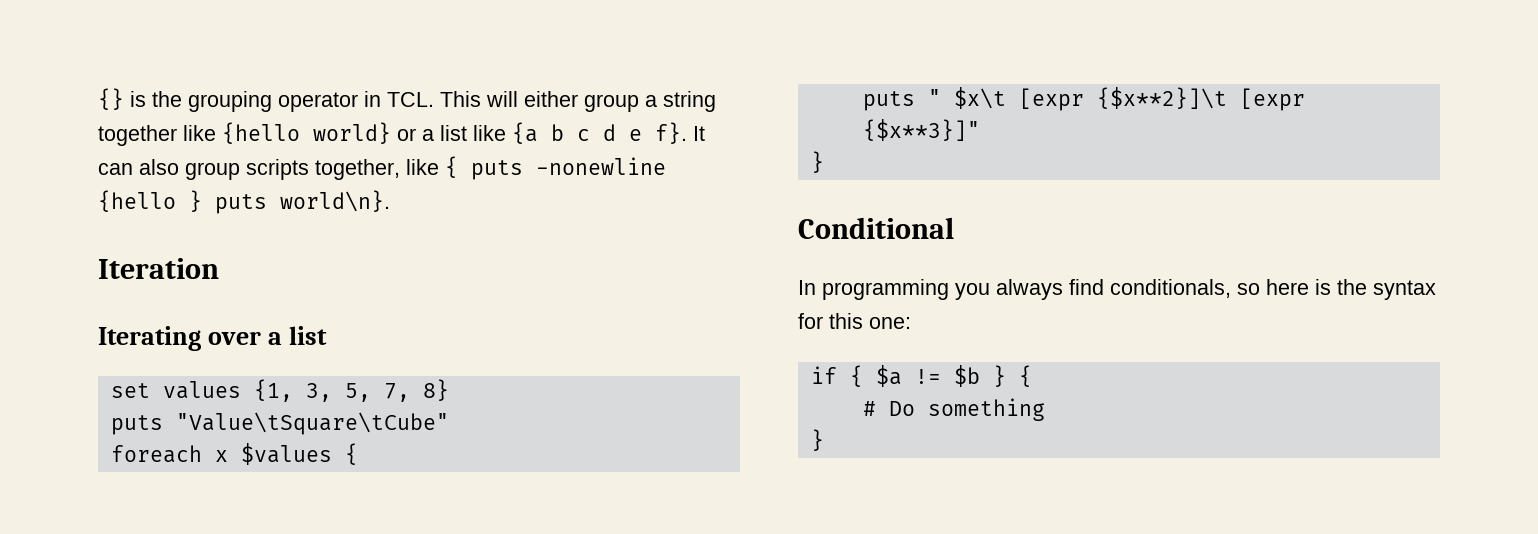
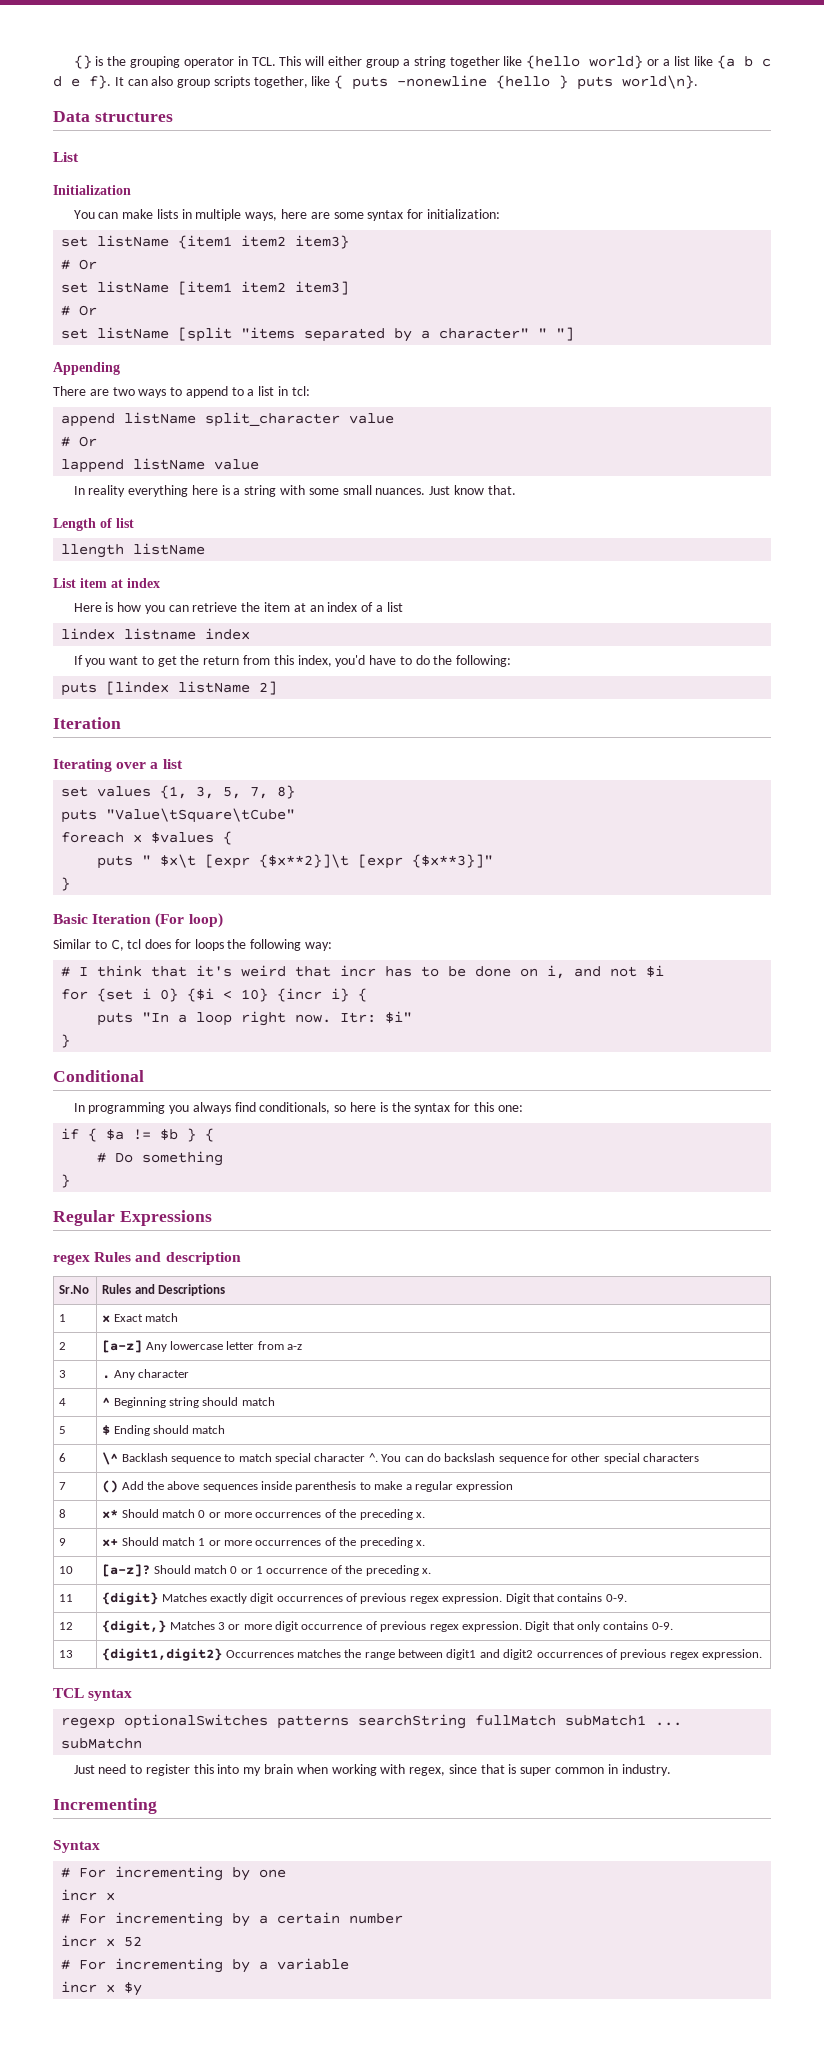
+ Data structures
+ List
+ Initialization
+ You can make lists in multiple ways, here are some syntax for initialization:
+ set listName {item1 item2 item3}
+ # Or
+ set listName [item1 item2 item3]
+ # Or
+ set listName [split "items separated by a character" " "]
+ Appending
+ There are two ways to append to a list in tcl:
+ append listName split_character value
+ # Or
+ lappend listName value
+ In reality everything here is a string with some small nuances. Just know that.
+ Length of list
+ llength listName
+ List item at index
+ Here is how you can retrieve the item at an index of a list
+ lindex listname index
+ If you want to get the return from this index, you'd have to do the following:
+ puts [lindex listName 2]
+ Basic Iteration (For loop)
+ Similar to C, tcl does for loops the following way:
+ # I think that it's weird that incr has to be done on i, and not $i
+ for {set i 0} {$i < 10} {incr i} {
+ puts "In a loop right now. Itr: $i"
+ }
+ Regular Expressions
+ regex Rules and description
+ Sr.No | Rules and Descriptions
+ 1 | x Exact match
+ 2 | [a-z] Any lowercase letter from a-z
+ 3 | . Any character
+ 4 | ^ Beginning string should match
+ 5 | $ Ending should match
+ 6 | \^ Backlash sequence to match special character ^. You can do backslash sequence for other special characters
+ 7 | () Add the above sequences inside parenthesis to make a regular expression
+ 8 | x* Should match 0 or more occurrences of the preceding x.
+ 9 | x+ Should match 1 or more occurrences of the preceding x.
+ 10 | [a-z]? Should match 0 or 1 occurrence of the preceding x.
+ 11 | {digit} Matches exactly digit occurrences of previous regex expression. Digit that contains 0-9.
+ 12 | {digit,} Matches 3 or more digit occurrence of previous regex expression. Digit that only contains 0-9.
+ 13 | {digit1,digit2} Occurrences matches the range between digit1 and digit2 occurrences of previous regex expression.
+ TCL syntax
+ regexp optionalSwitches patterns searchString fullMatch subMatch1 ... subMatchn
+ Just need to register this into my brain when working with regex, since that is super common in industry.
+ Incrementing
+ Syntax
+ # For incrementing by one
+ incr x
+ # For incrementing by a certain number
+ incr x 52
+ # For incrementing by a variable
+ incr x $y

